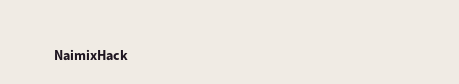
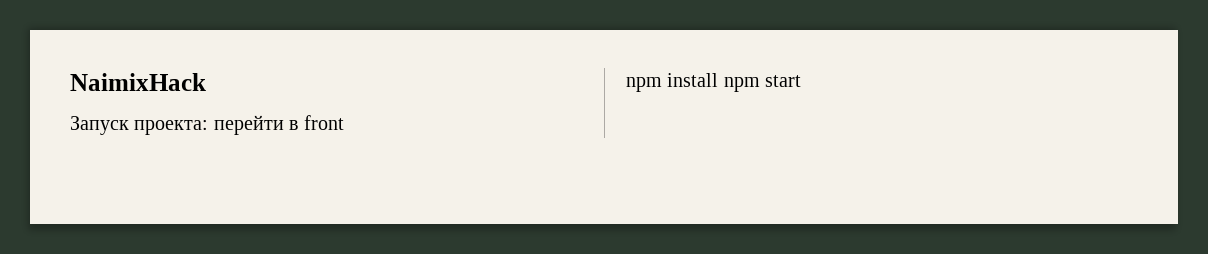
+ Запуск проекта: перейти в front
+ npm install npm start

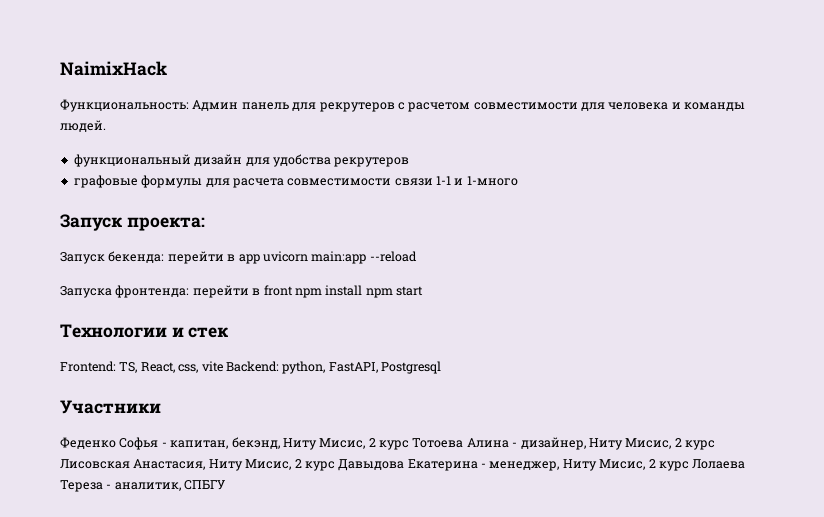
- Запуск проекта: перейти в front
- npm install npm start
+ Функциональность: Админ панель для рекрутеров с расчетом совместимости для человека и команды людей.
+ функциональный дизайн для удобства рекрутеров
+ графовые формулы для расчета совместимости связи 1-1 и 1-много
+ Запуск проекта:
+ Запуск бекенда: перейти в app uvicorn main:app --reload
+ Запуска фронтенда: перейти в front npm install npm start
+ Технологии и стек
+ Frontend: TS, React, css, vite Backend: python, FastAPI, Postgresql
+ Участники
+ Феденко Софья - капитан, бекэнд, Ниту Мисис, 2 курс Тотоева Алина - дизайнер, Ниту Мисис, 2 курс Лисовская Анастасия, Ниту Мисис, 2 курс Давыдова Екатерина - менеджер, Ниту Мисис, 2 курс Лолаева Тереза - аналитик, СПБГУ

